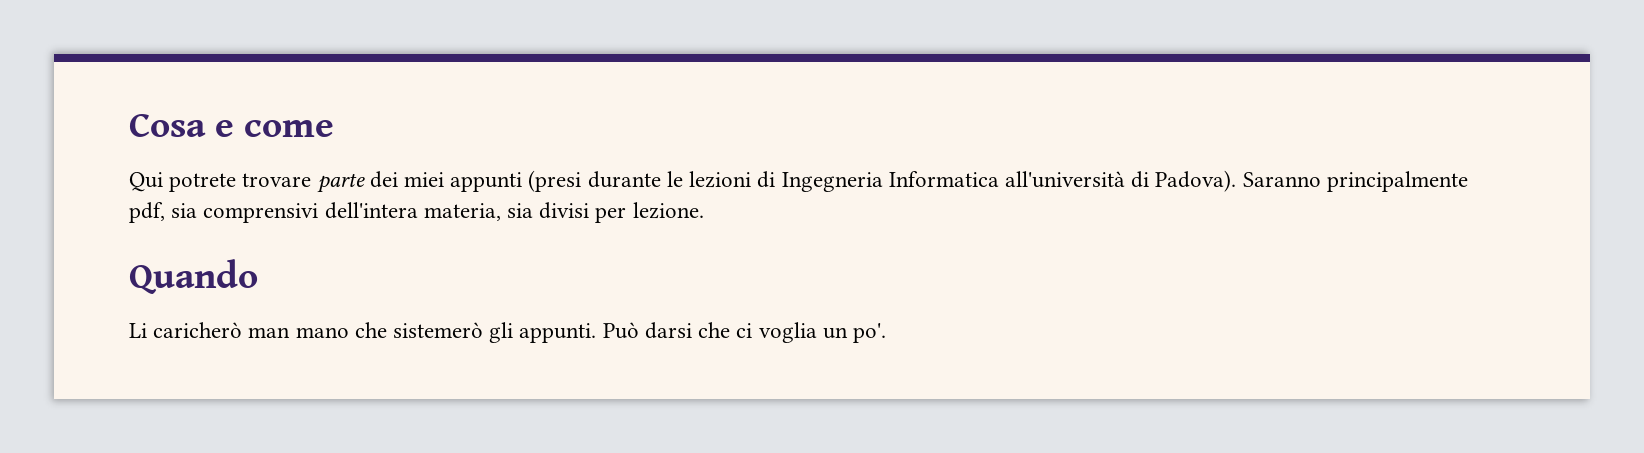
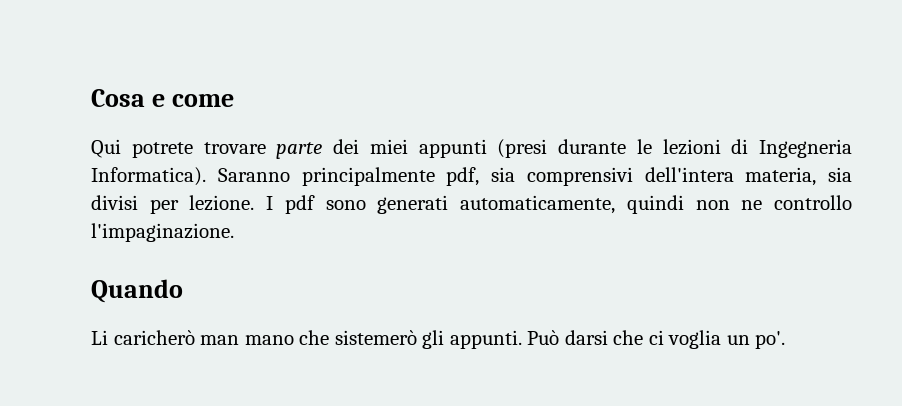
- Qui potrete trovare parte dei miei appunti (presi durante le lezioni di Ingegneria Informatica all'università di Padova).
+ Qui potrete trovare parte dei miei appunti (presi durante le lezioni di Ingegneria Informatica).
+ I pdf sono generati automaticamente, quindi non ne controllo l'impaginazione.

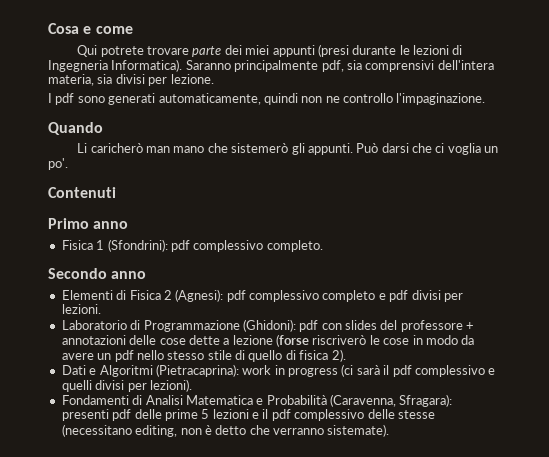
- Saranno principalmente pdf, sia comprensivi dell'intera materia, sia divisi per lezione. I pdf sono generati automaticamente, quindi non ne controllo l'impaginazione.
+ Saranno principalmente pdf, sia comprensivi dell'intera materia, sia divisi per lezione.
+ I pdf sono generati automaticamente, quindi non ne controllo l'impaginazione.
+ Contenuti
+ Primo anno
+ Fisica 1 (Sfondrini): pdf complessivo completo.
+ Secondo anno
+ Elementi di Fisica 2 (Agnesi): pdf complessivo completo e pdf divisi per lezioni.
+ Laboratorio di Programmazione (Ghidoni): pdf con slides del professore + annotazioni delle cose dette a lezione (forse riscriverò le cose in modo da avere un pdf nello stesso stile di quello di fisica 2).
+ Dati e Algoritmi (Pietracaprina): work in progress (ci sarà il pdf complessivo e quelli divisi per lezioni).
+ Fondamenti di Analisi Matematica e Probabilità (Caravenna, Sfragara): presenti pdf delle prime 5 lezioni e il pdf complessivo delle stesse (necessitano editing, non è detto che verranno sistemate).

